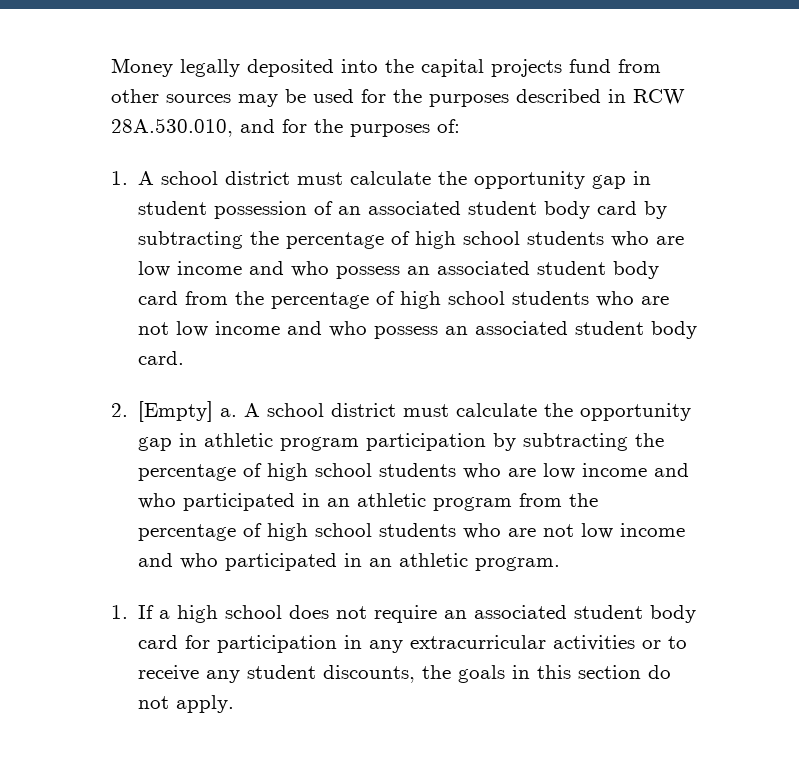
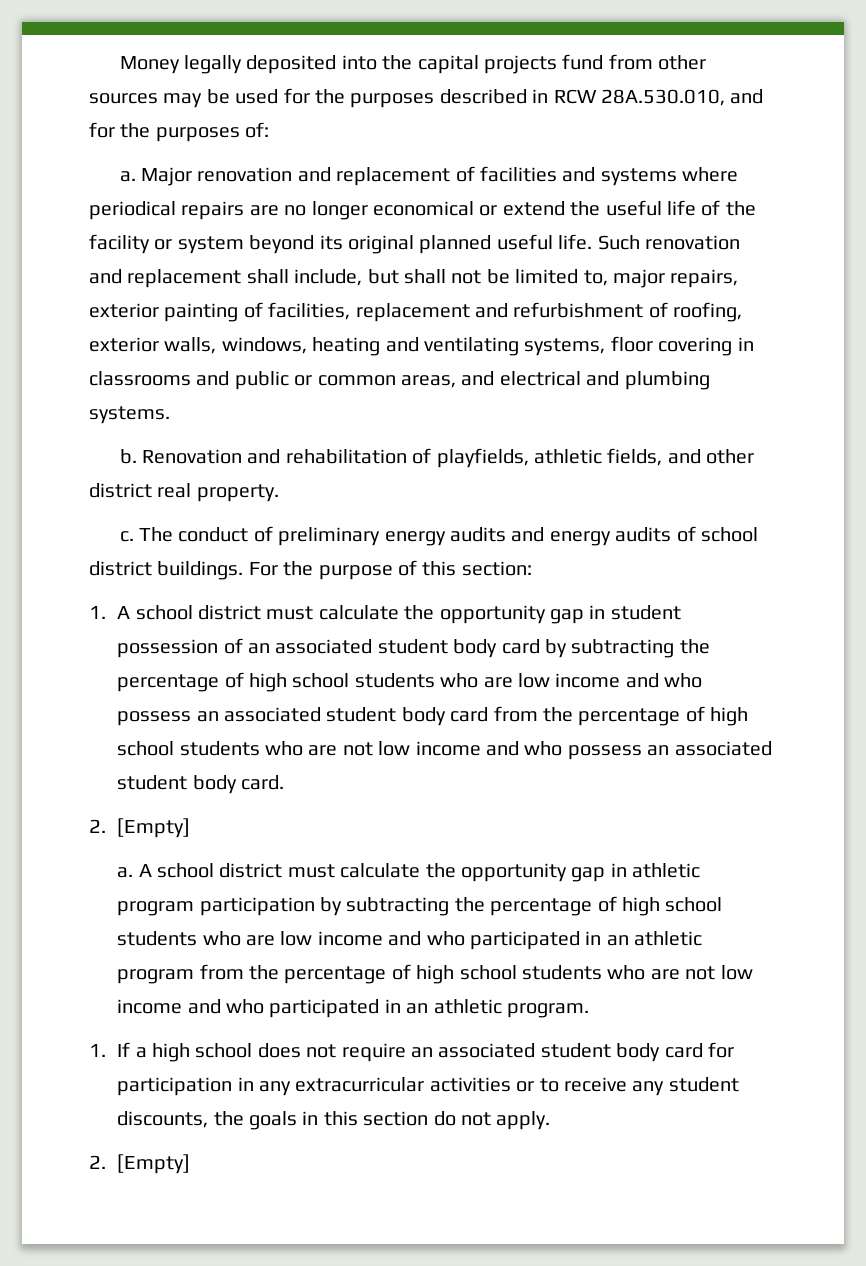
+ a. Major renovation and replacement of facilities and systems where periodical repairs are no longer economical or extend the useful life of the facility or system beyond its original planned useful life. Such renovation and replacement shall include, but shall not be limited to, major repairs, exterior painting of facilities, replacement and refurbishment of roofing, exterior walls, windows, heating and ventilating systems, floor covering in classrooms and public or common areas, and electrical and plumbing systems.
+ b. Renovation and rehabilitation of playfields, athletic fields, and other district real property.
+ c. The conduct of preliminary energy audits and energy audits of school district buildings. For the purpose of this section:
  1. A school district must calculate the opportunity gap in student possession of an associated student body card by subtracting the percentage of high school students who are low income and who possess an associated student body card from the percentage of high school students who are not low income and who possess an associated student body card.
- 2. [Empty] a.
+ 2. [Empty]
+ a.
  1. If a high school does not require an associated student body card for participation in any extracurricular activities or to receive any student discounts, the goals in this section do not apply.
+ 2. [Empty]

